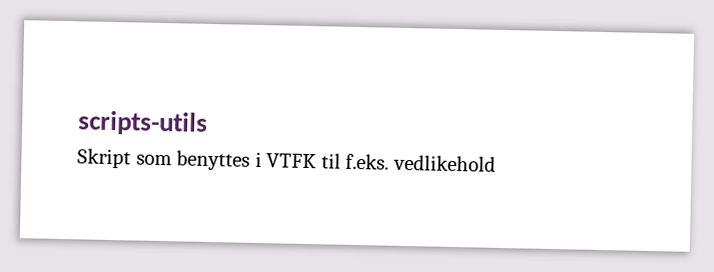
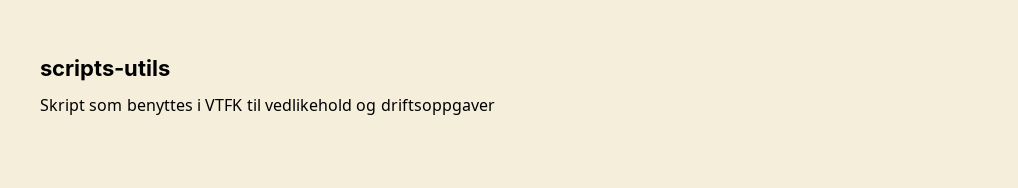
- Skript som benyttes i VTFK til f.eks. vedlikehold
+ Skript som benyttes i VTFK til vedlikehold og driftsoppgaver

